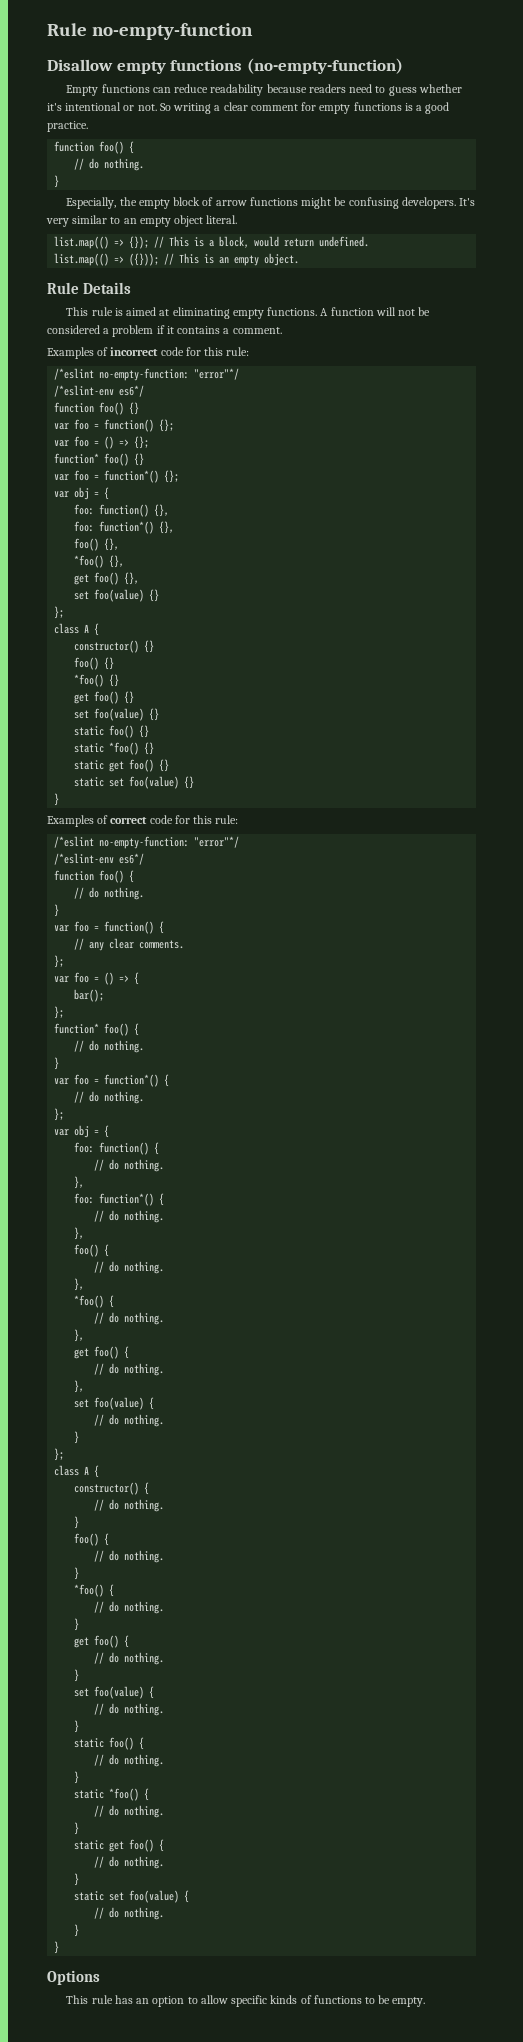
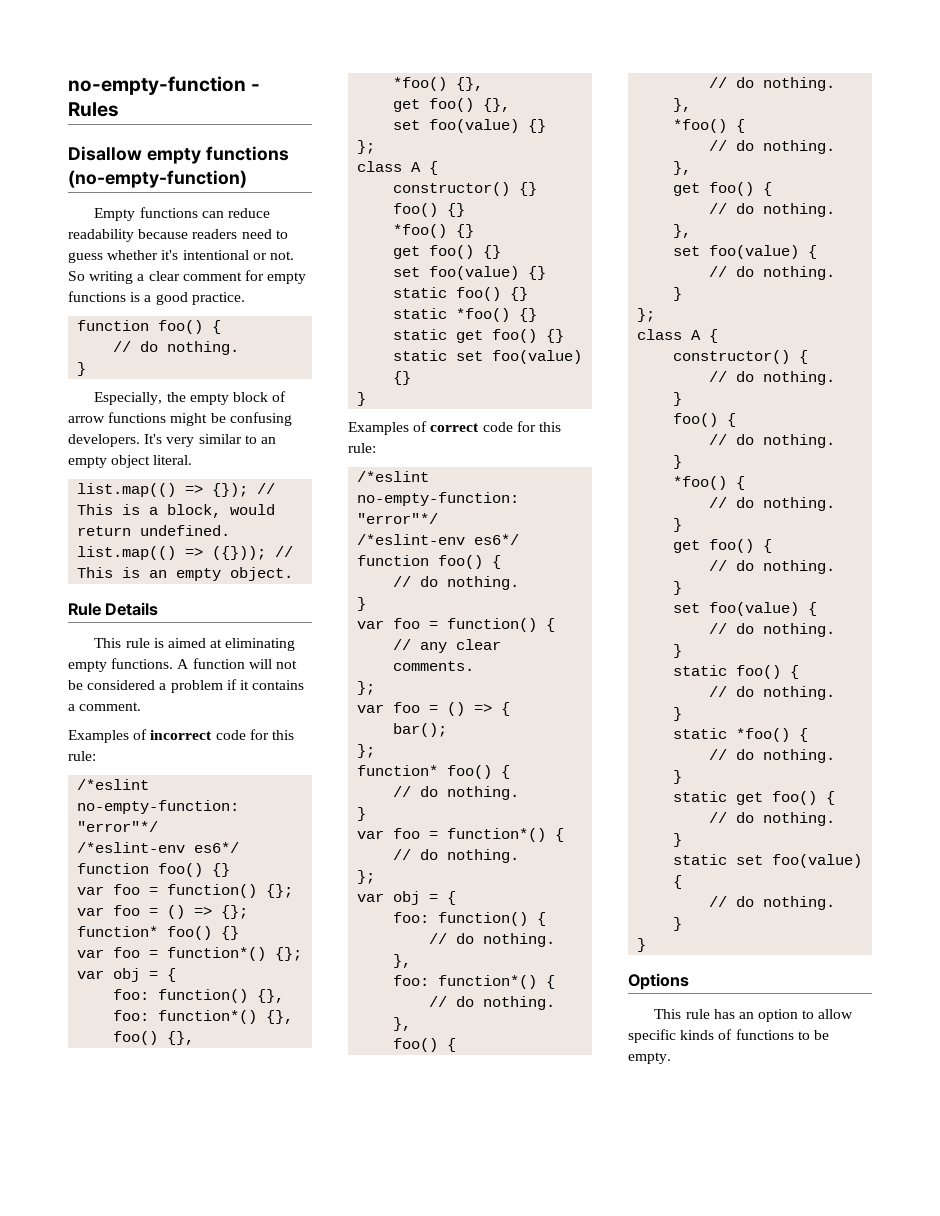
- Rule no-empty-function
+ no-empty-function - Rules

